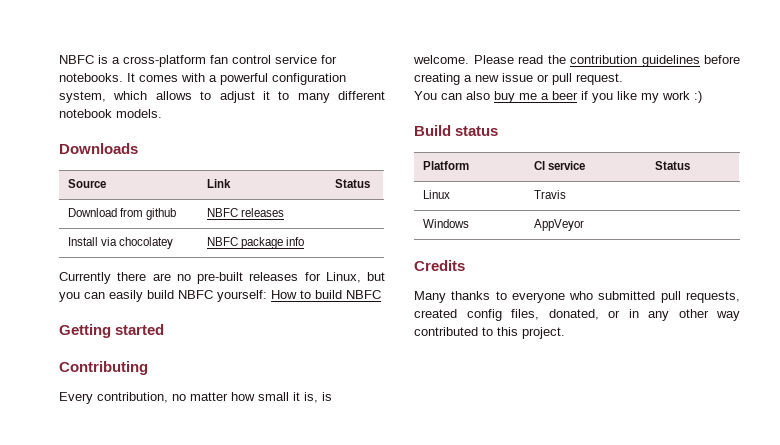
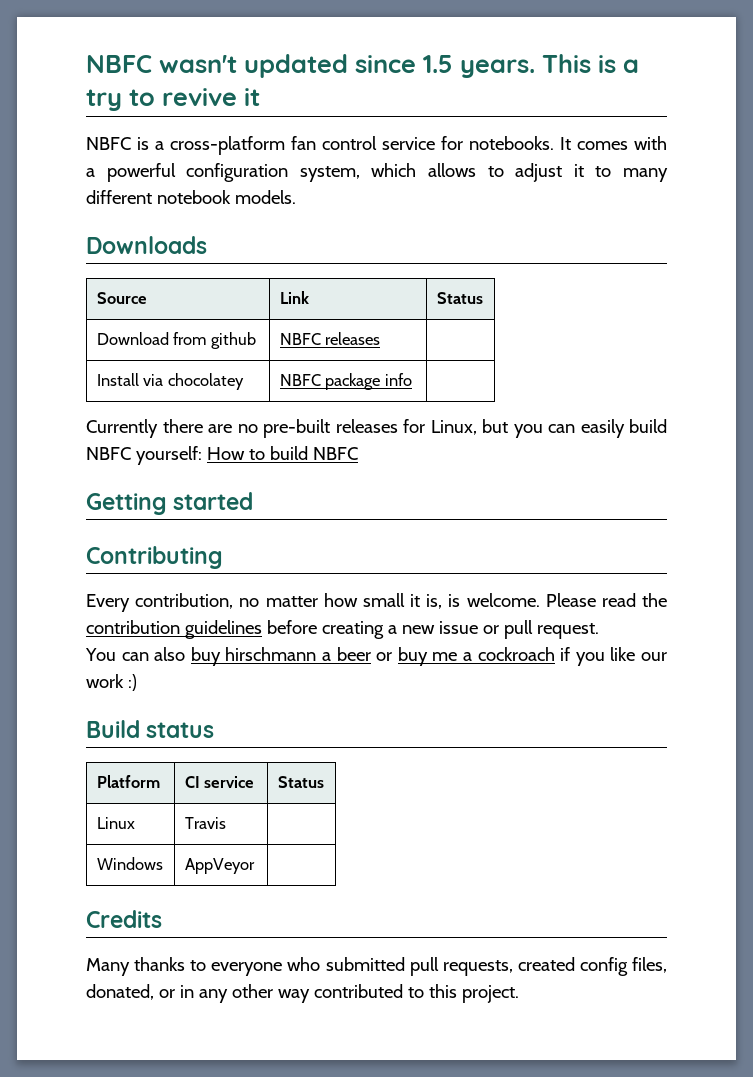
+ NBFC wasn't updated since 1.5 years. This is a try to revive it
- You can also buy me a beer if you like my work :)
+ You can also buy hirschmann a beer or buy me a cockroach if you like our work :)

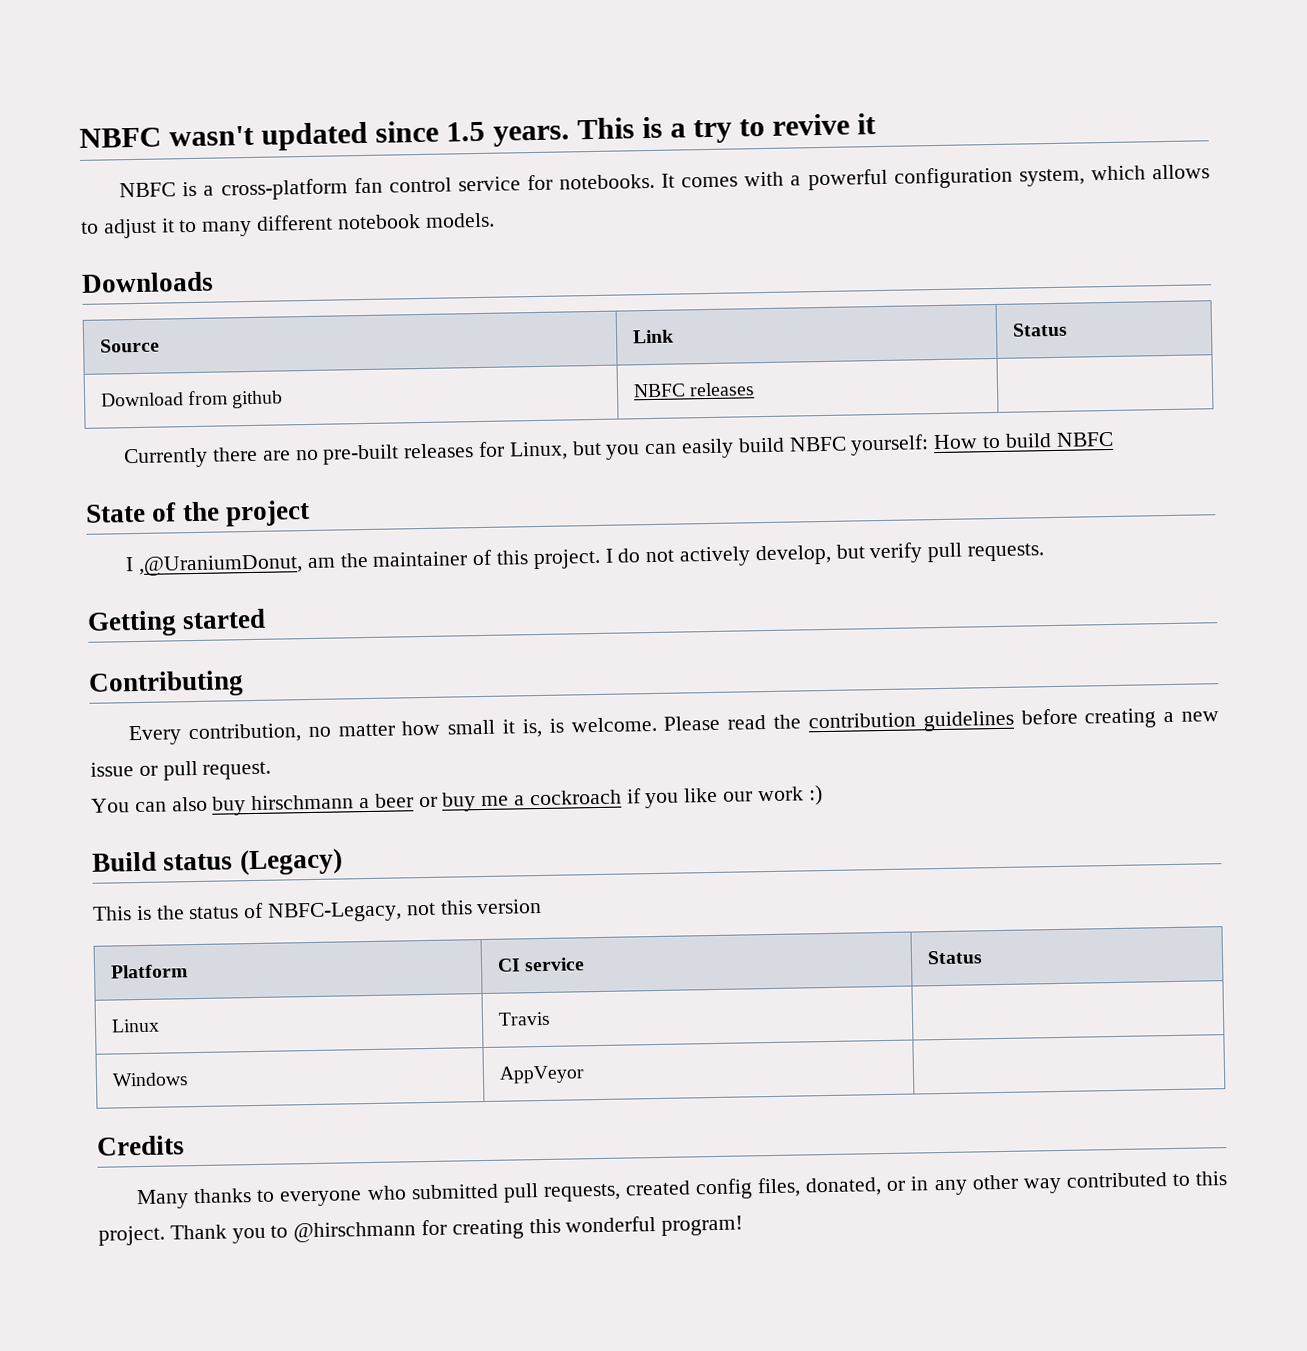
- Install via chocolatey | NBFC package info |
+ State of the project
+ I ,@UraniumDonut, am the maintainer of this project. I do not actively develop, but verify pull requests.
- Build status
+ Build status (Legacy)
+ This is the status of NBFC-Legacy, not this version
+ Thank you to @hirschmann for creating this wonderful program!

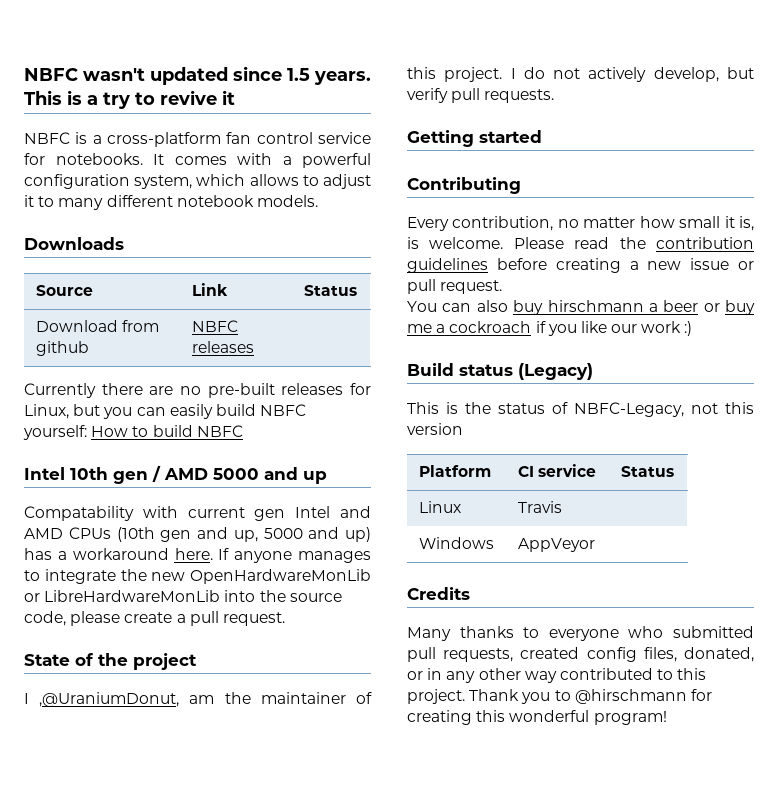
+ Intel 10th gen / AMD 5000 and up
+ Compatability with current gen Intel and AMD CPUs (10th gen and up, 5000 and up) has a workaround here. If anyone manages to integrate the new OpenHardwareMonLib or LibreHardwareMonLib into the source code, please create a pull request.

